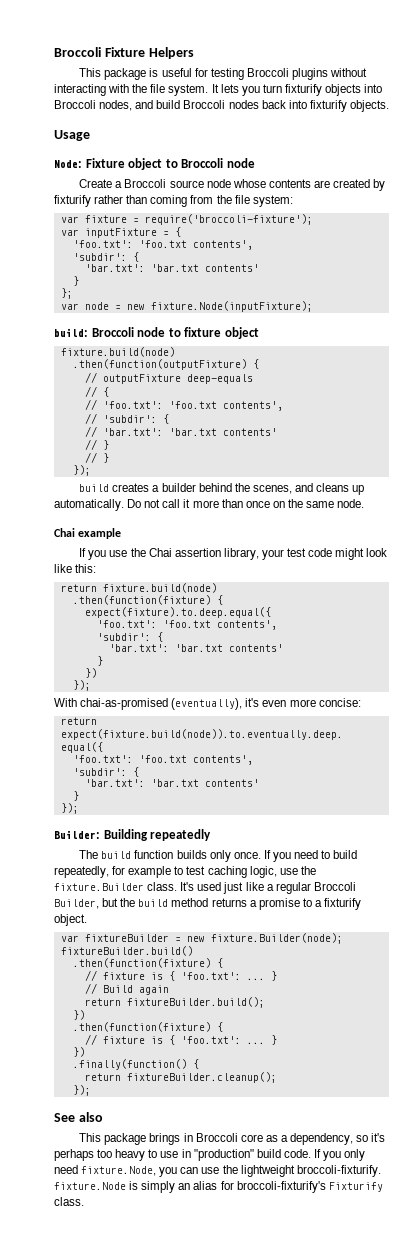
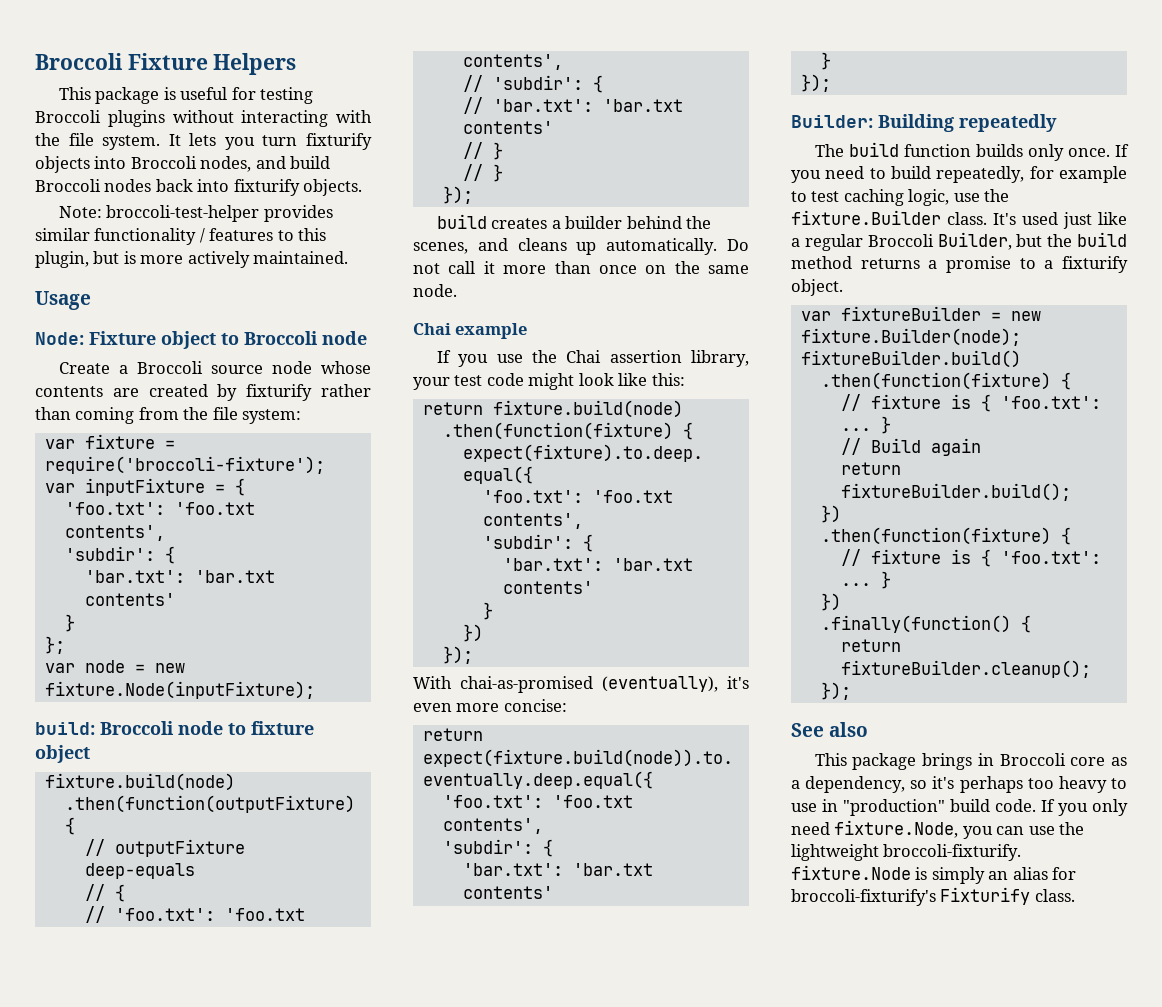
+ Note: broccoli-test-helper provides similar functionality / features to this plugin, but is more actively maintained.

